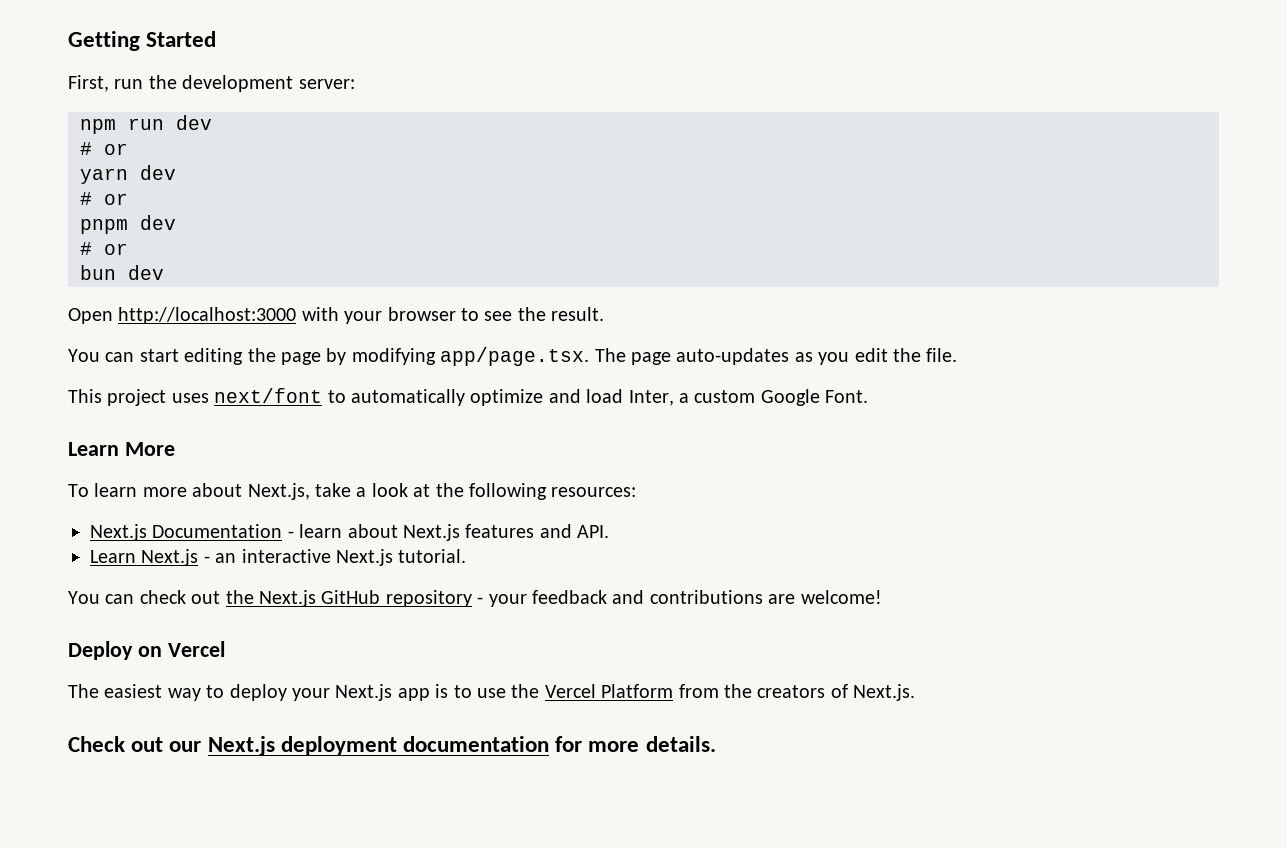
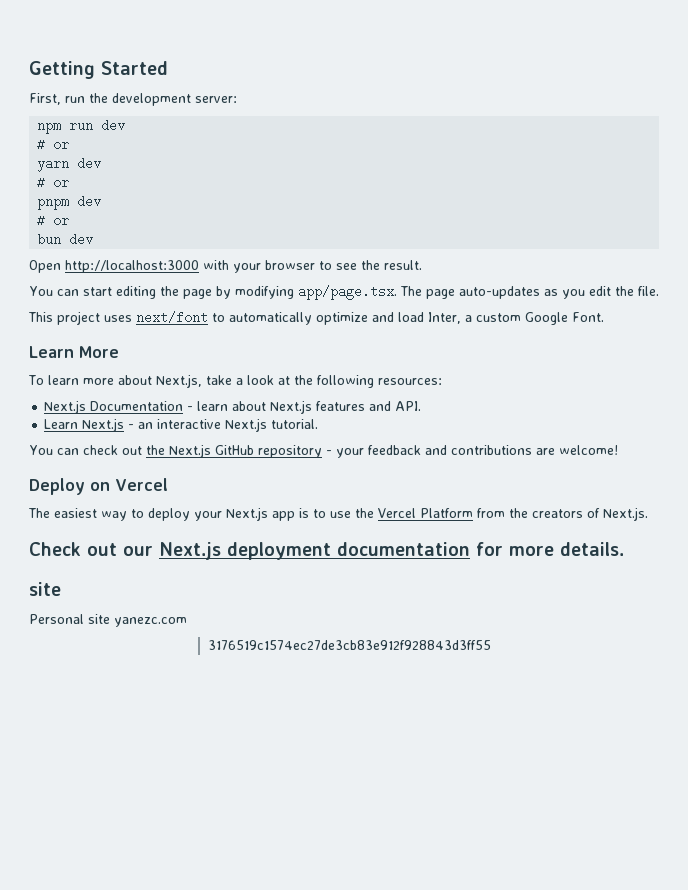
  Check out our Next.js deployment documentation for more details.
+ site
+ Personal site yanezc.com
+ 3176519c1574ec27de3cb83e912f928843d3ff55

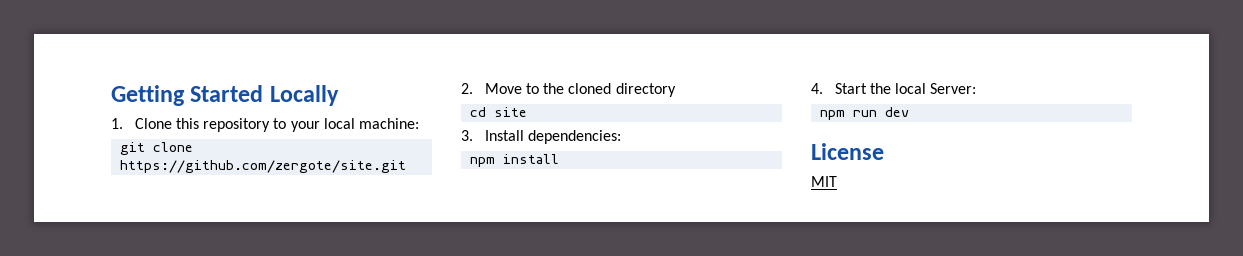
- Getting Started
- First, run the development server:
+ Getting Started Locally
+ 1. Clone this repository to your local machine:
+ git clone https://github.com/zergote/site.git
+ 2. Move to the cloned directory
+ cd site
+ 3. Install dependencies:
+ npm install
+ 4. Start the local Server:
  npm run dev
- # or
- yarn dev
- # or
- pnpm dev
- # or
- bun dev
- Open http://localhost:3000 with your browser to see the result.
- You can start editing the page by modifying app/page.tsx. The page auto-updates as you edit the file.
- This project uses next/font to automatically optimize and load Inter, a custom Google Font.
- Learn More
- To learn more about Next.js, take a look at the following resources:
- Next.js Documentation - learn about Next.js features and API.
- Learn Next.js - an interactive Next.js tutorial.
- You can check out the Next.js GitHub repository - your feedback and contributions are welcome!
- Deploy on Vercel
- The easiest way to deploy your Next.js app is to use the Vercel Platform from the creators of Next.js.
- Check out our Next.js deployment documentation for more details.
- site
- Personal site yanezc.com
- 3176519c1574ec27de3cb83e912f928843d3ff55
+ License
+ MIT

